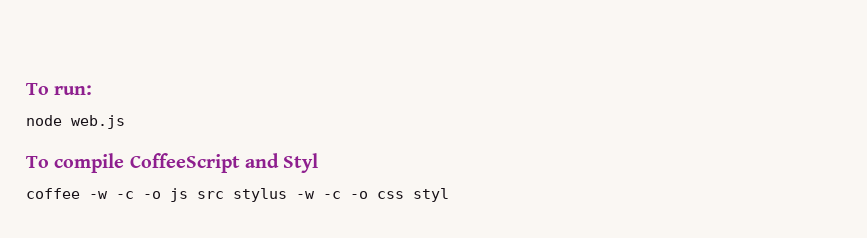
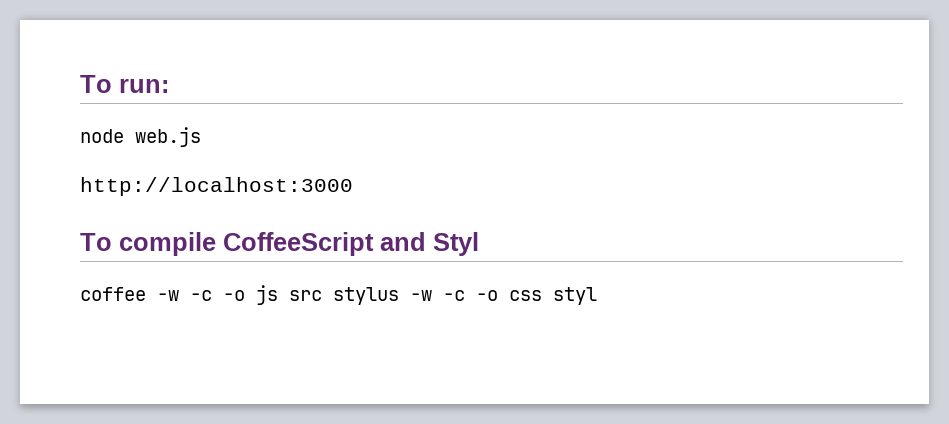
+ http://localhost:3000

